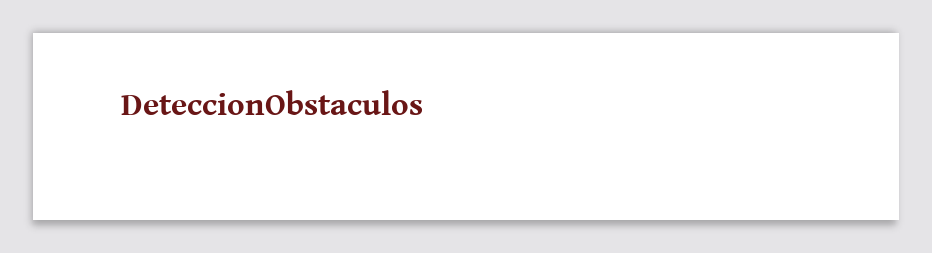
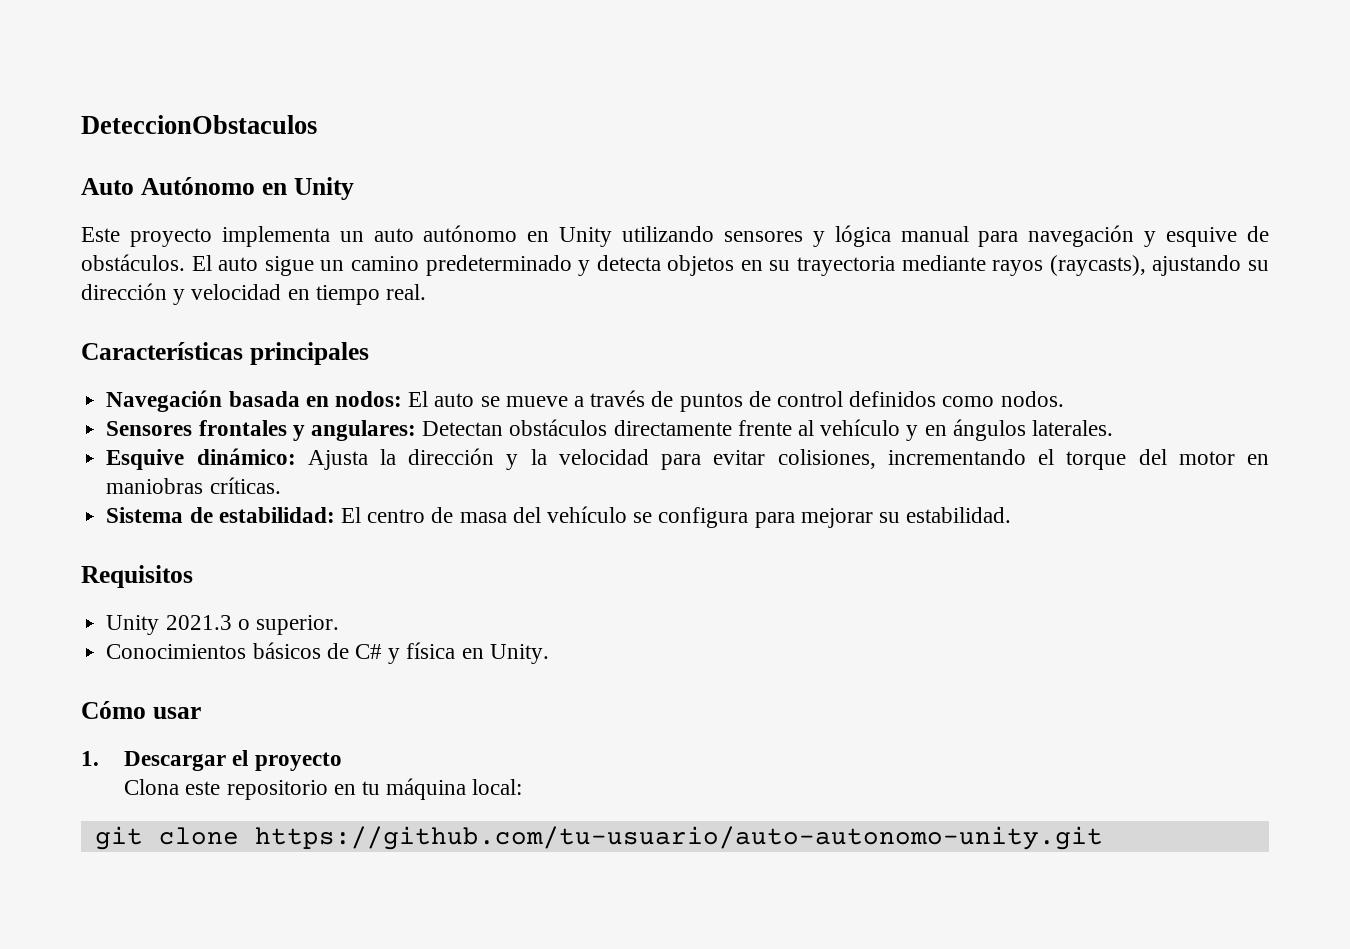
+ Auto Autónomo en Unity
+ Este proyecto implementa un auto autónomo en Unity utilizando sensores y lógica manual para navegación y esquive de obstáculos. El auto sigue un camino predeterminado y detecta objetos en su trayectoria mediante rayos (raycasts), ajustando su dirección y velocidad en tiempo real.
+ Características principales
+ Navegación basada en nodos: El auto se mueve a través de puntos de control definidos como nodos.
+ Sensores frontales y angulares: Detectan obstáculos directamente frente al vehículo y en ángulos laterales.
+ Esquive dinámico: Ajusta la dirección y la velocidad para evitar colisiones, incrementando el torque del motor en maniobras críticas.
+ Sistema de estabilidad: El centro de masa del vehículo se configura para mejorar su estabilidad.
+ Requisitos
+ Unity 2021.3 o superior.
+ Conocimientos básicos de C# y física en Unity.
+ Cómo usar
+ 1. Descargar el proyecto
+ Clona este repositorio en tu máquina local:
+ git clone https://github.com/tu-usuario/auto-autonomo-unity.git

